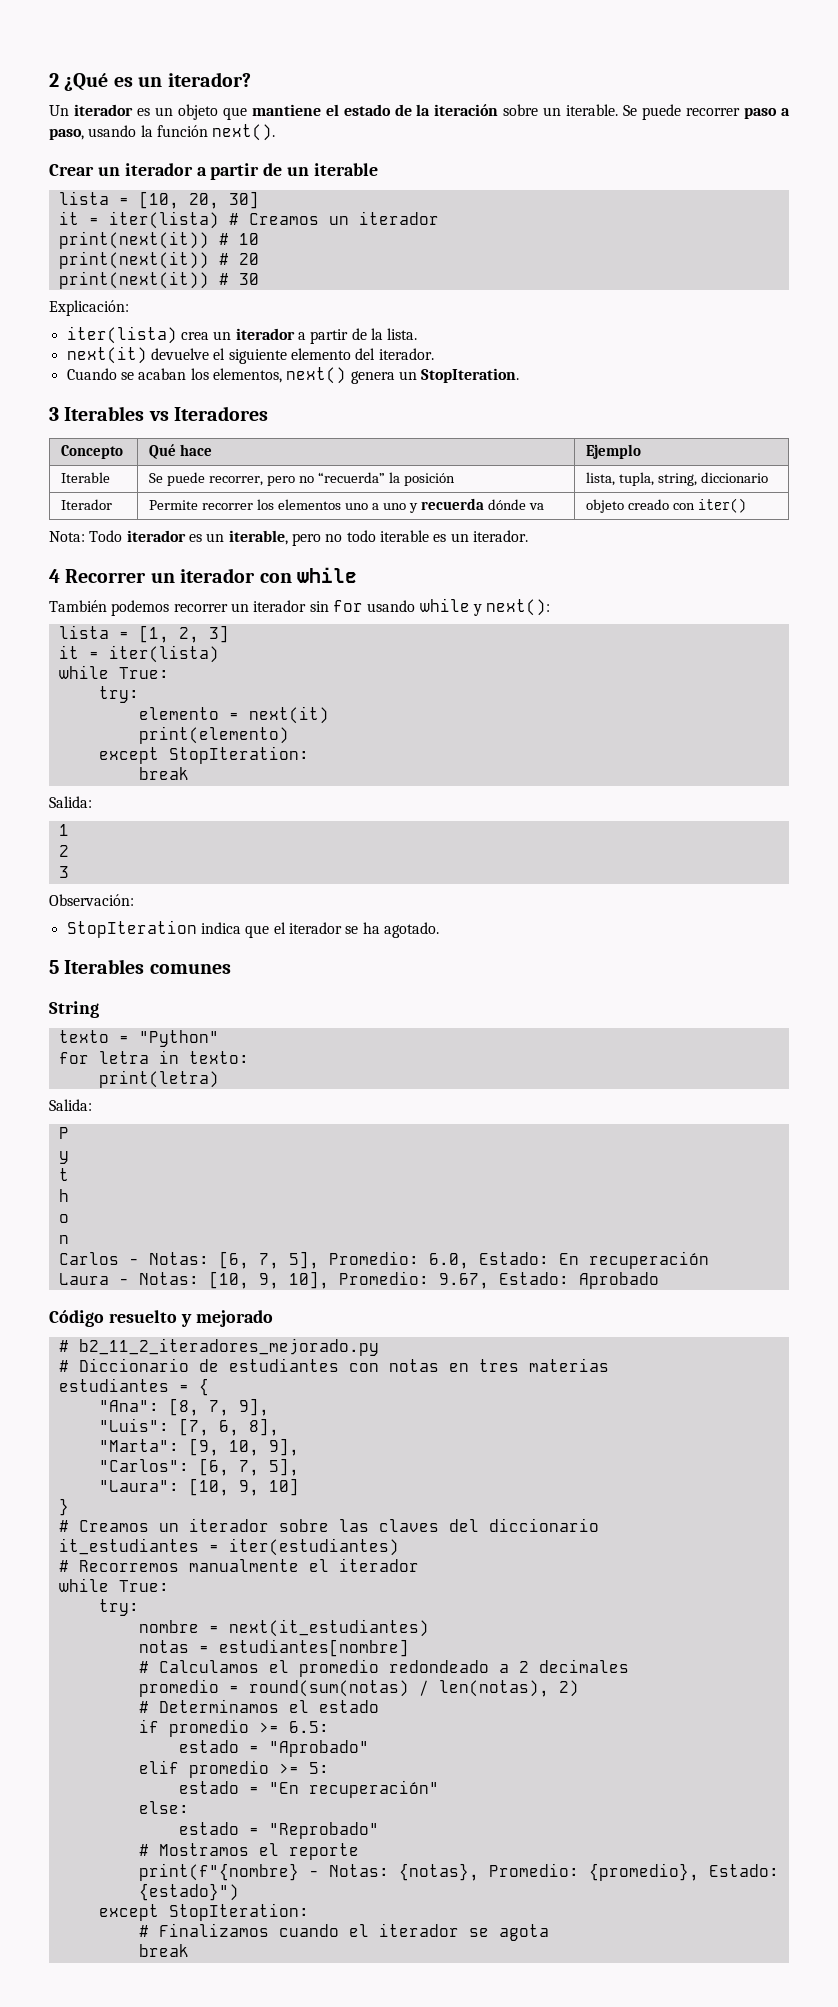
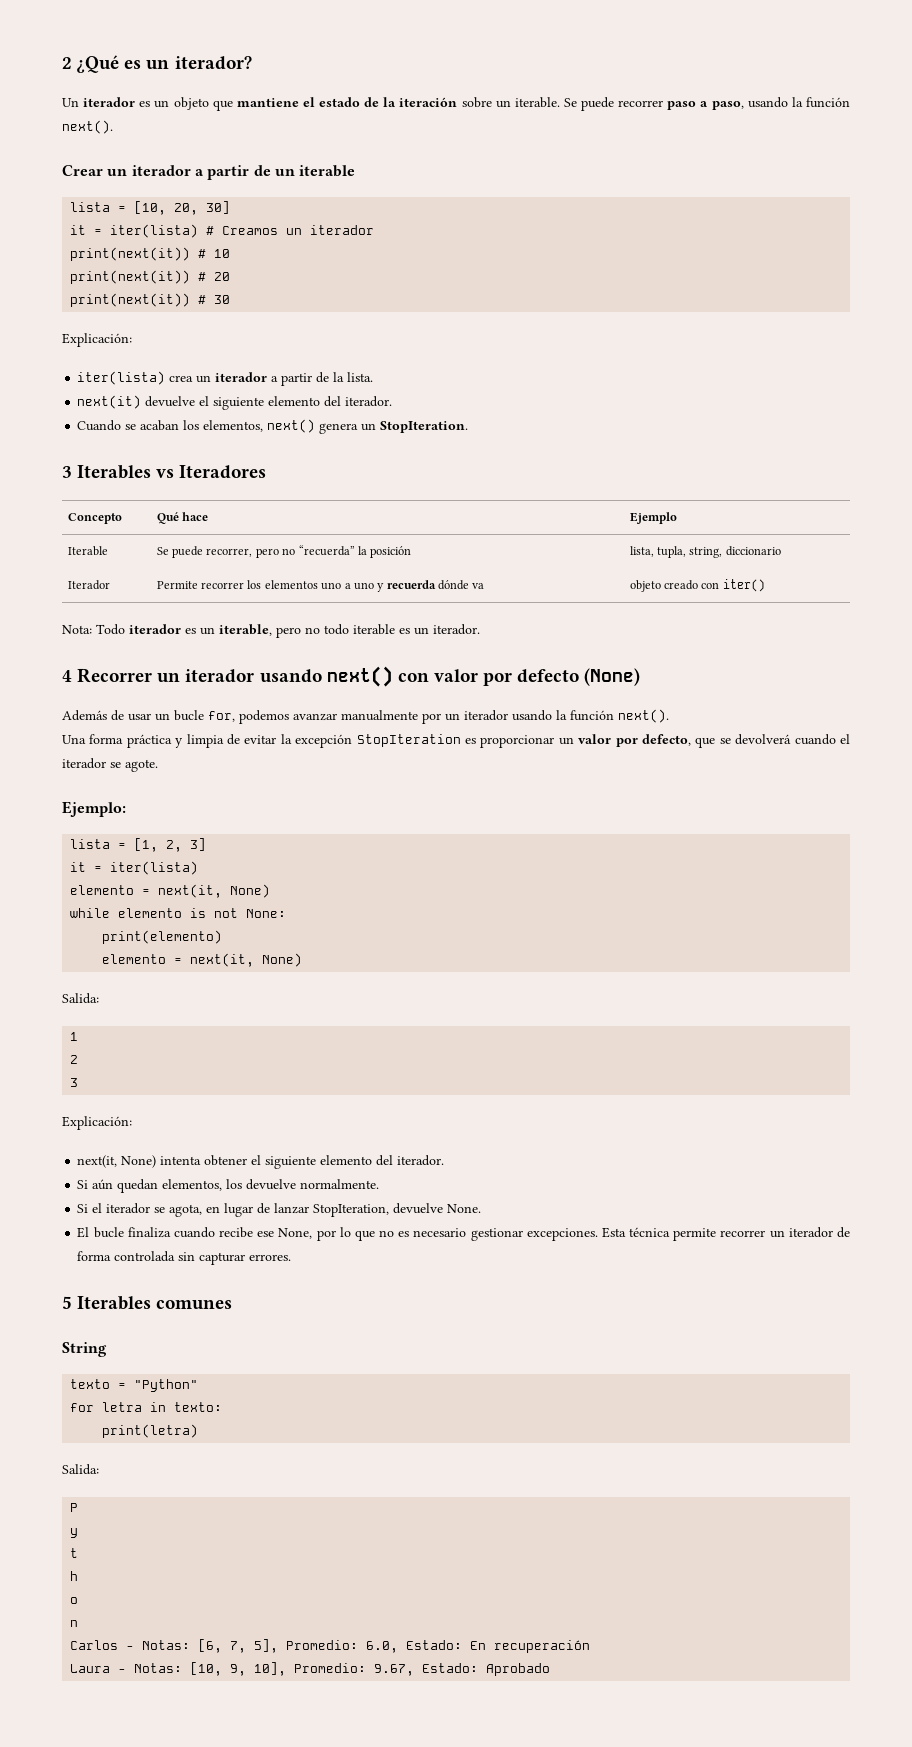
- 4 Recorrer un iterador con while
- También podemos recorrer un iterador sin for usando while y next():
+ 4 Recorrer un iterador usando next() con valor por defecto (None)
+ Además de usar un bucle for, podemos avanzar manualmente por un iterador usando la función next().
+ Una forma práctica y limpia de evitar la excepción StopIteration es proporcionar un valor por defecto, que se devolverá cuando el iterador se agote.
+ Ejemplo:
  lista = [1, 2, 3]
  it = iter(lista)
- while True:
- try:
- elemento = next(it)
+ elemento = next(it, None)
+ while elemento is not None:
  print(elemento)
- except StopIteration:
- break
+ elemento = next(it, None)
  Salida:
  1
  2
  3
- Observación:
- StopIteration indica que el iterador se ha agotado.
+ Explicación:
+ next(it, None) intenta obtener el siguiente elemento del iterador.
+ Si aún quedan elementos, los devuelve normalmente.
+ Si el iterador se agota, en lugar de lanzar StopIteration, devuelve None.
+ El bucle finaliza cuando recibe ese None, por lo que no es necesario gestionar excepciones. Esta técnica permite recorrer un iterador de forma controlada sin capturar errores.
- Código resuelto y mejorado
- # b2_11_2_iteradores_mejorado.py
- # Diccionario de estudiantes con notas en tres materias
- estudiantes = {
- "Ana": [8, 7, 9],
- "Luis": [7, 6, 8],
- "Marta": [9, 10, 9],
- "Carlos": [6, 7, 5],
- "Laura": [10, 9, 10]
- }
- # Creamos un iterador sobre las claves del diccionario
- it_estudiantes = iter(estudiantes)
- # Recorremos manualmente el iterador
- while True:
- try:
- nombre = next(it_estudiantes)
- notas = estudiantes[nombre]
- # Calculamos el promedio redondeado a 2 decimales
- promedio = round(sum(notas) / len(notas), 2)
- # Determinamos el estado
- if promedio >= 6.5:
- estado = "Aprobado"
- elif promedio >= 5:
- estado = "En recuperación"
- else:
- estado = "Reprobado"
- # Mostramos el reporte
- print(f"{nombre} - Notas: {notas}, Promedio: {promedio}, Estado: {estado}")
- except StopIteration:
- # Finalizamos cuando el iterador se agota
- break

